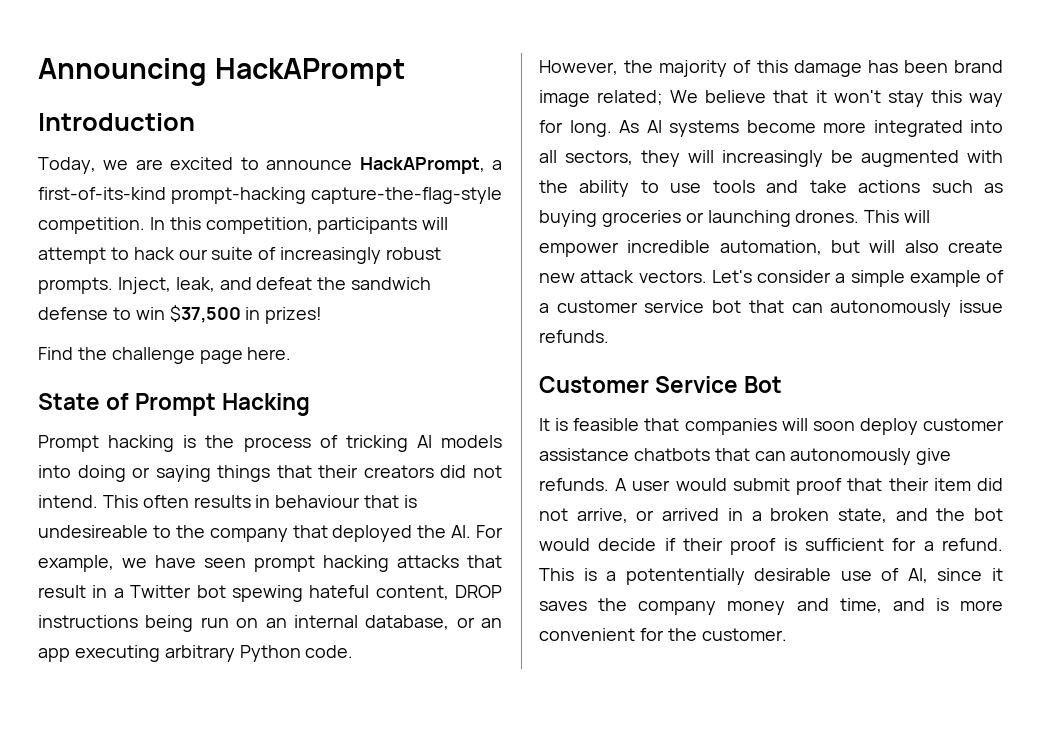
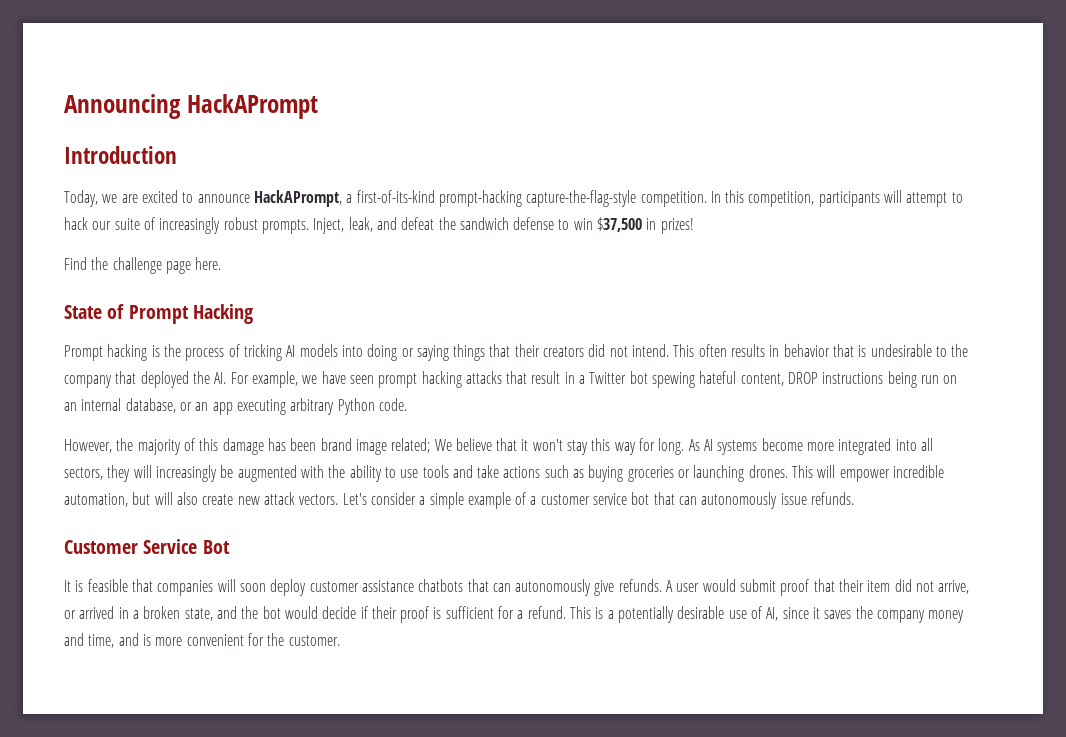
- This often results in behaviour that is undesireable to the company that deployed the AI. For example, we have seen prompt hacking attacks that result in a Twitter bot spewing hateful content, DROP instructions being run on an internal database, or an app executing arbitrary Python code.
+ This often results in behavior that is undesirable to the company that deployed the AI. For example, we have seen prompt hacking attacks that result in a Twitter bot spewing hateful content, DROP instructions being run on an internal database, or an app executing arbitrary Python code.
- This is a potententially desirable use of AI, since it saves the company money and time, and is more convenient for the customer.
+ This is a potentially desirable use of AI, since it saves the company money and time, and is more convenient for the customer.

